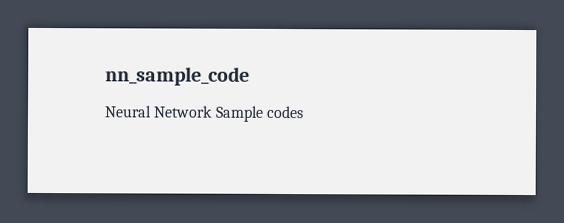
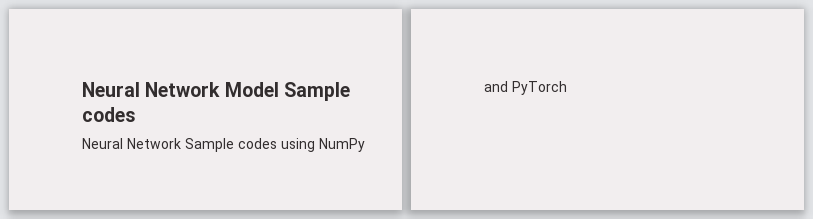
- nn_sample_code
+ Neural Network Model Sample codes
- Neural Network Sample codes
+ Neural Network Sample codes using NumPy and PyTorch

